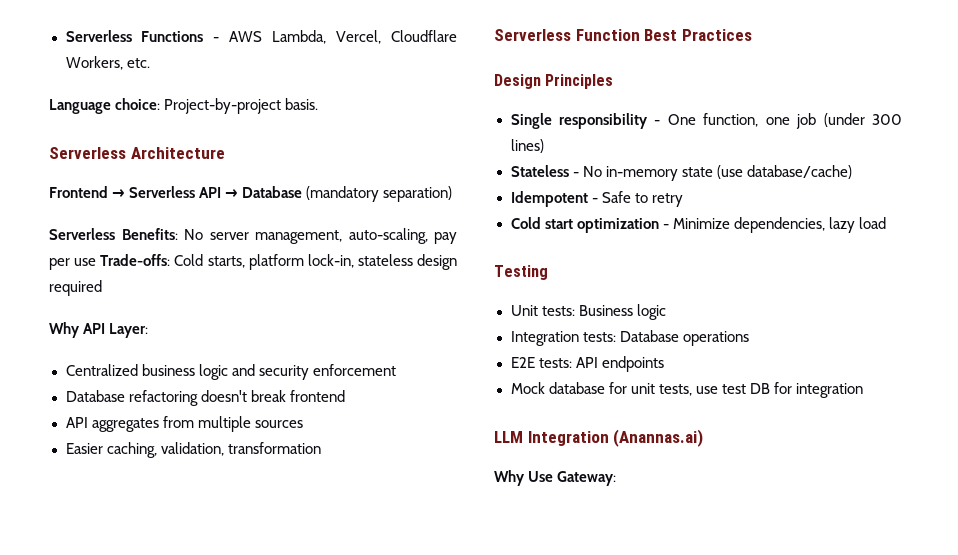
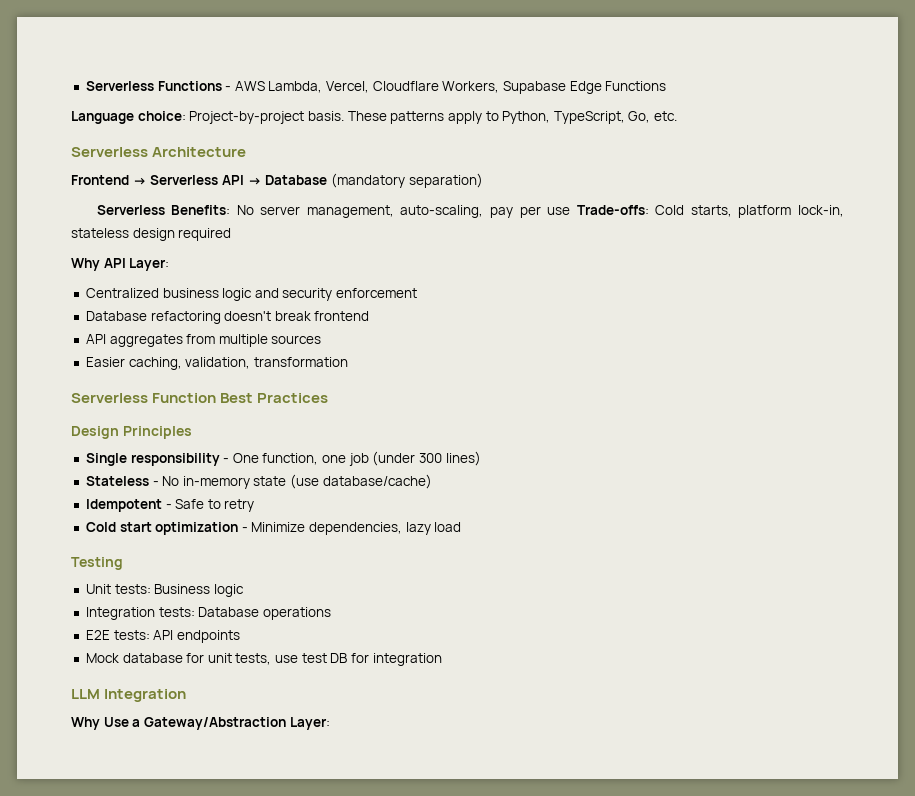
- Serverless Functions - AWS Lambda, Vercel, Cloudflare Workers, etc.
+ Serverless Functions - AWS Lambda, Vercel, Cloudflare Workers, Supabase Edge Functions
+ These patterns apply to Python, TypeScript, Go, etc.
- LLM Integration (Anannas.ai)
+ LLM Integration
- Why Use Gateway:
+ Why Use a Gateway/Abstraction Layer:

